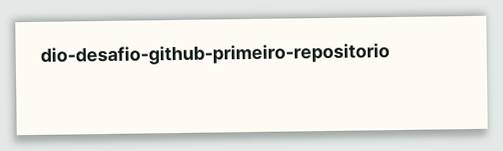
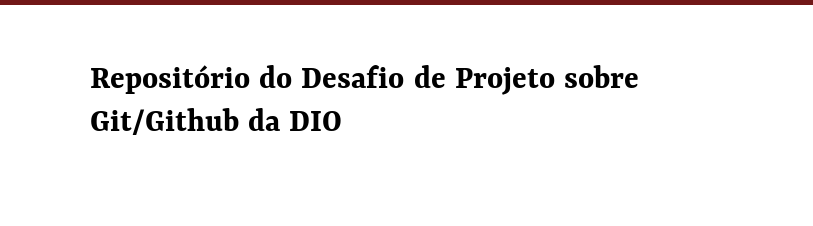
- dio-desafio-github-primeiro-repositorio
+ Repositório do Desafio de Projeto sobre Git/Github da DIO

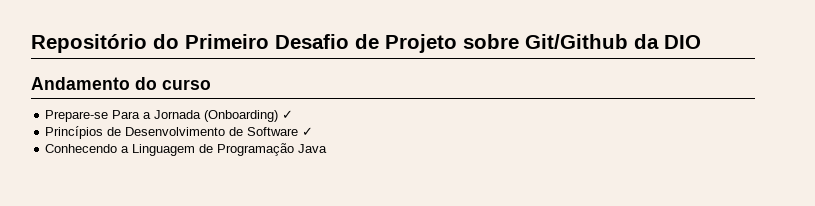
- Repositório do Desafio de Projeto sobre Git/Github da DIO
+ Repositório do Primeiro Desafio de Projeto sobre Git/Github da DIO
+ Andamento do curso
+ Prepare-se Para a Jornada (Onboarding) ✓
+ Princípios de Desenvolvimento de Software ✓
+ Conhecendo a Linguagem de Programação Java

